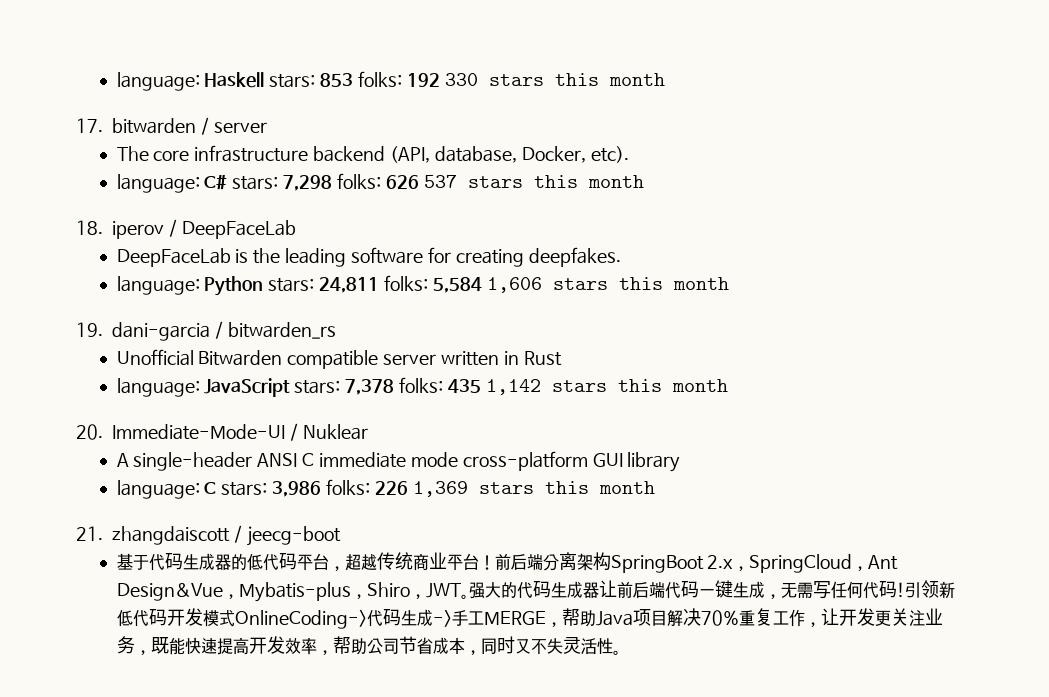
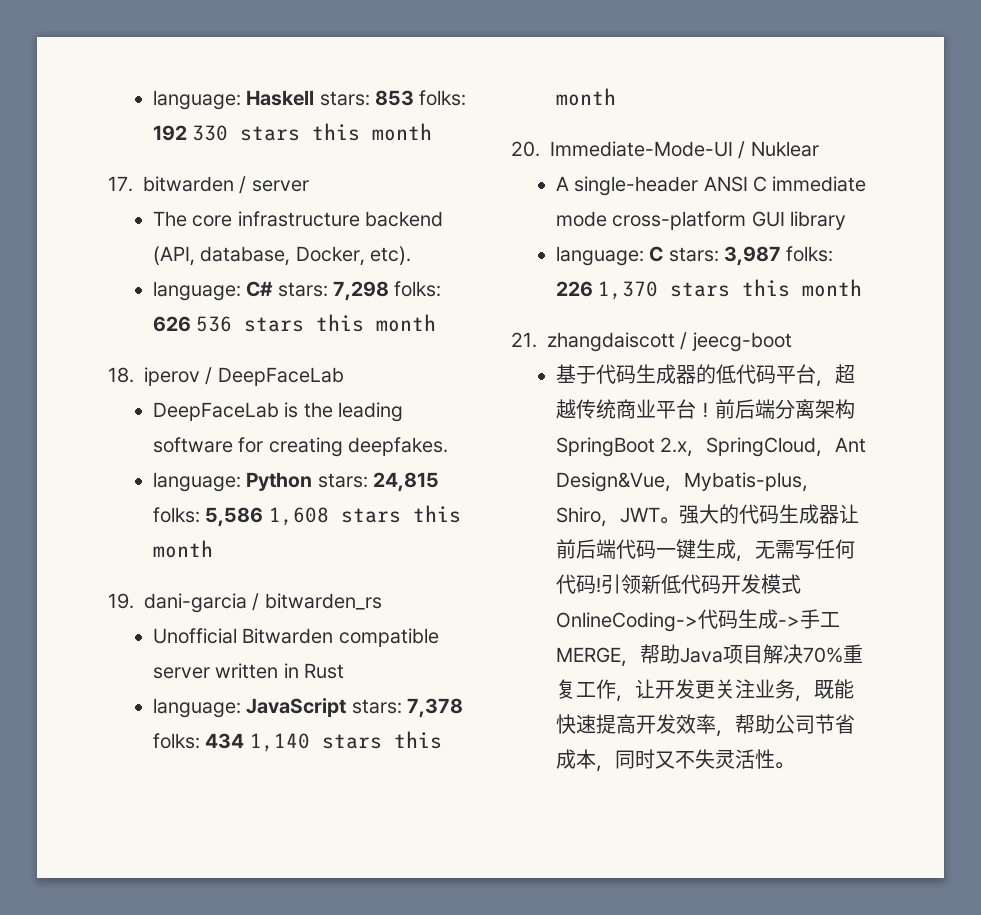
- language: C# stars: 7,298 folks: 626 537 stars this month
+ language: C# stars: 7,298 folks: 626 536 stars this month
- language: Python stars: 24,811 folks: 5,584 1,606 stars this month
+ language: Python stars: 24,815 folks: 5,586 1,608 stars this month
- language: JavaScript stars: 7,378 folks: 435 1,142 stars this month
+ language: JavaScript stars: 7,378 folks: 434 1,140 stars this month
- language: C stars: 3,986 folks: 226 1,369 stars this month
+ language: C stars: 3,987 folks: 226 1,370 stars this month

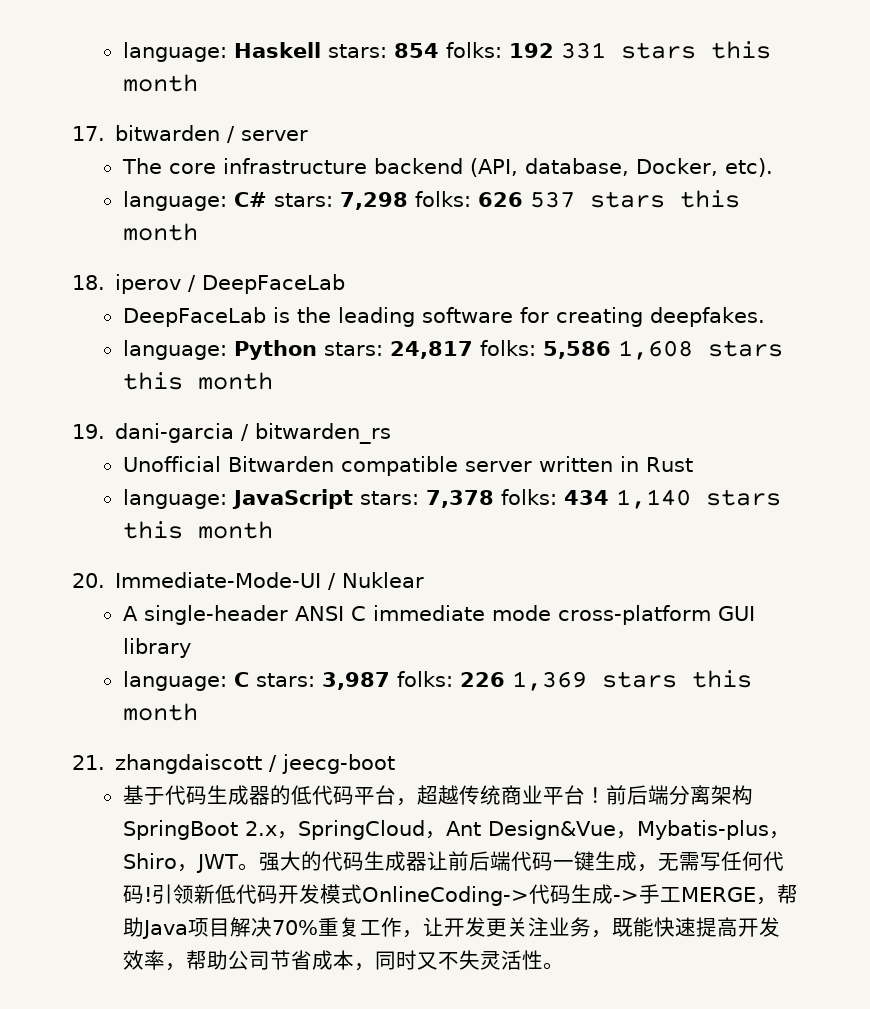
- language: Haskell stars: 853 folks: 192 330 stars this month
+ language: Haskell stars: 854 folks: 192 331 stars this month
- language: C# stars: 7,298 folks: 626 536 stars this month
+ language: C# stars: 7,298 folks: 626 537 stars this month
- language: Python stars: 24,815 folks: 5,586 1,608 stars this month
+ language: Python stars: 24,817 folks: 5,586 1,608 stars this month
- language: C stars: 3,987 folks: 226 1,370 stars this month
+ language: C stars: 3,987 folks: 226 1,369 stars this month

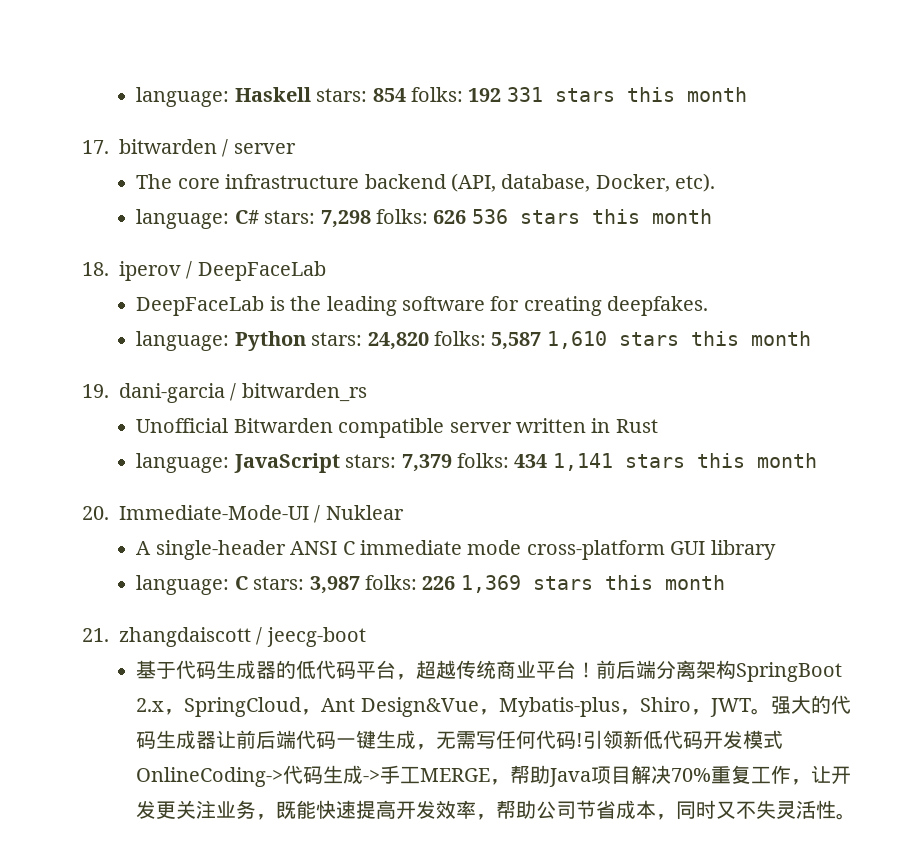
- language: C# stars: 7,298 folks: 626 537 stars this month
+ language: C# stars: 7,298 folks: 626 536 stars this month
- language: Python stars: 24,817 folks: 5,586 1,608 stars this month
+ language: Python stars: 24,820 folks: 5,587 1,610 stars this month
- language: JavaScript stars: 7,378 folks: 434 1,140 stars this month
+ language: JavaScript stars: 7,379 folks: 434 1,141 stars this month

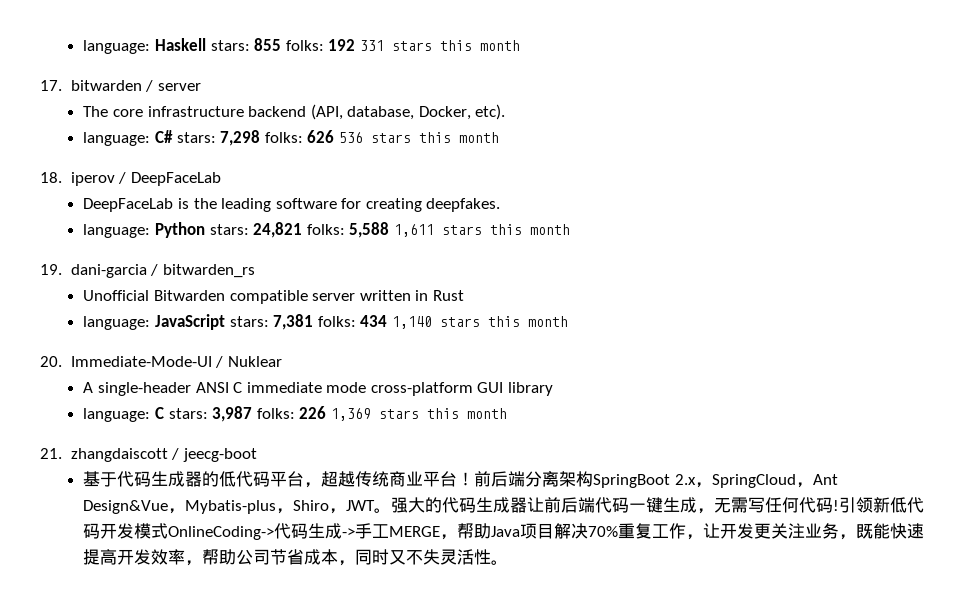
- language: Haskell stars: 854 folks: 192 331 stars this month
+ language: Haskell stars: 855 folks: 192 331 stars this month
- language: Python stars: 24,820 folks: 5,587 1,610 stars this month
+ language: Python stars: 24,821 folks: 5,588 1,611 stars this month
- language: JavaScript stars: 7,379 folks: 434 1,141 stars this month
+ language: JavaScript stars: 7,381 folks: 434 1,140 stars this month

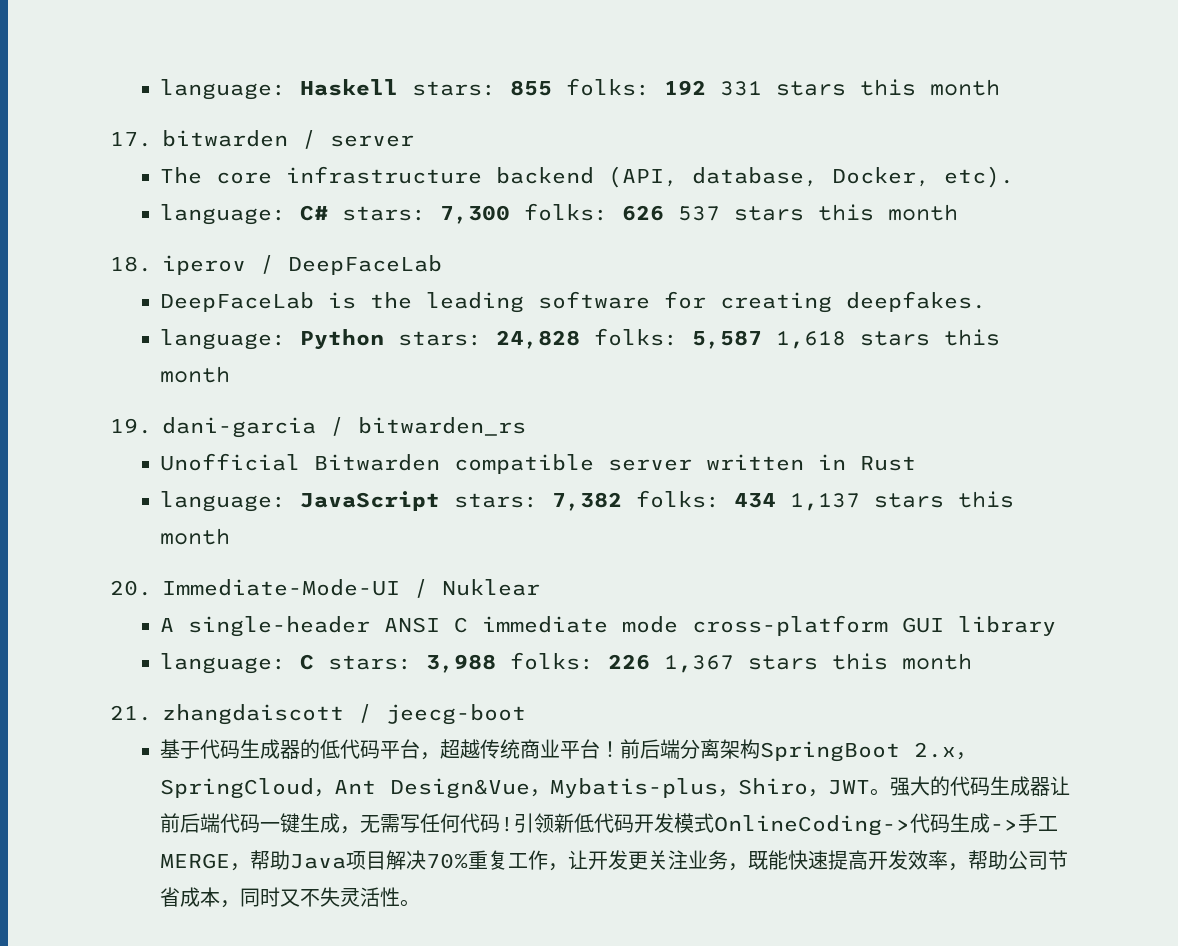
- language: C# stars: 7,298 folks: 626 536 stars this month
+ language: C# stars: 7,300 folks: 626 537 stars this month
- language: Python stars: 24,821 folks: 5,588 1,611 stars this month
+ language: Python stars: 24,828 folks: 5,587 1,618 stars this month
- language: JavaScript stars: 7,381 folks: 434 1,140 stars this month
+ language: JavaScript stars: 7,382 folks: 434 1,137 stars this month
- language: C stars: 3,987 folks: 226 1,369 stars this month
+ language: C stars: 3,988 folks: 226 1,367 stars this month

